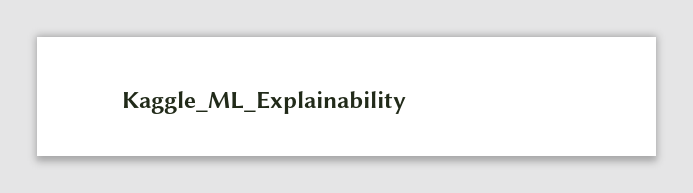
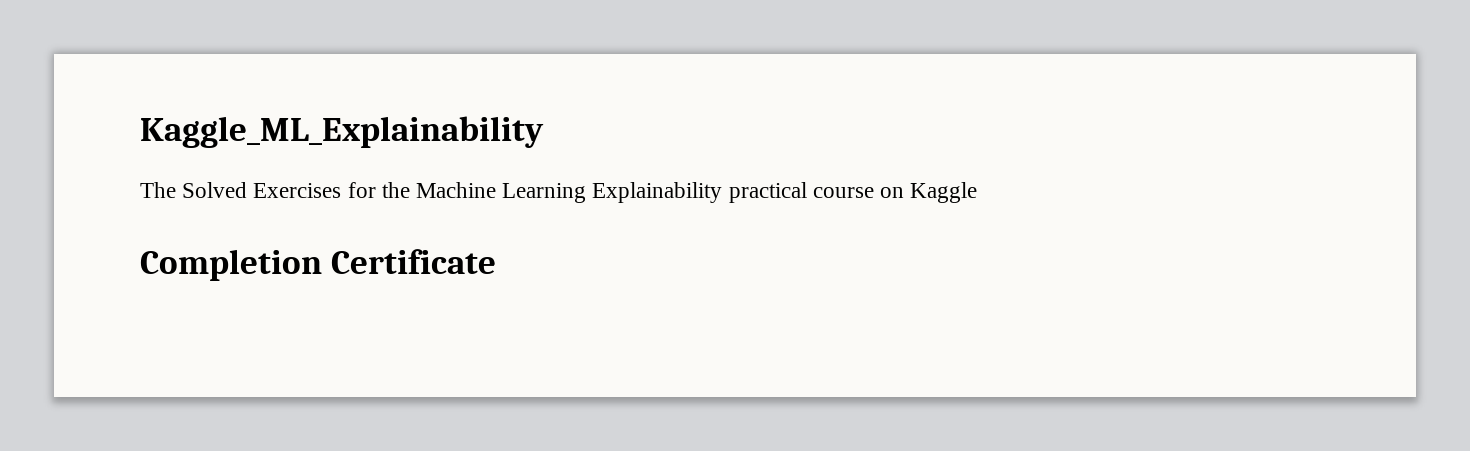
+ The Solved Exercises for the Machine Learning Explainability practical course on Kaggle
+ Completion Certificate

